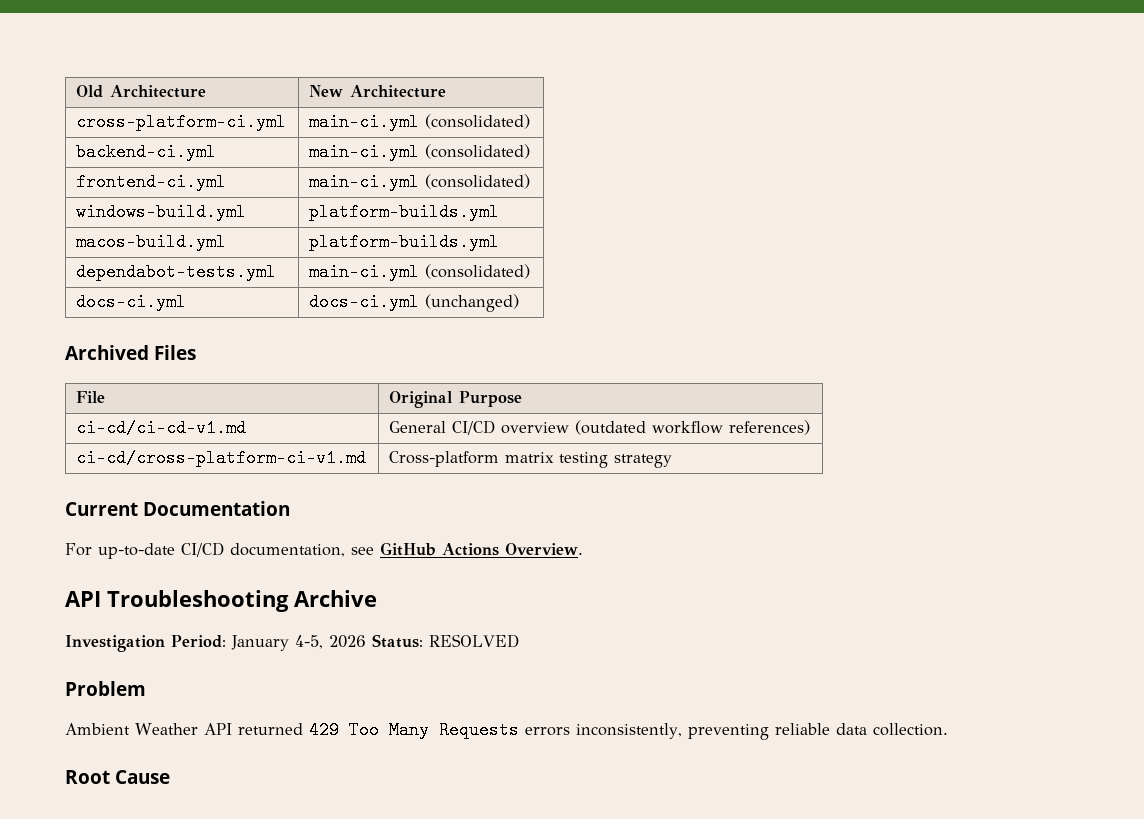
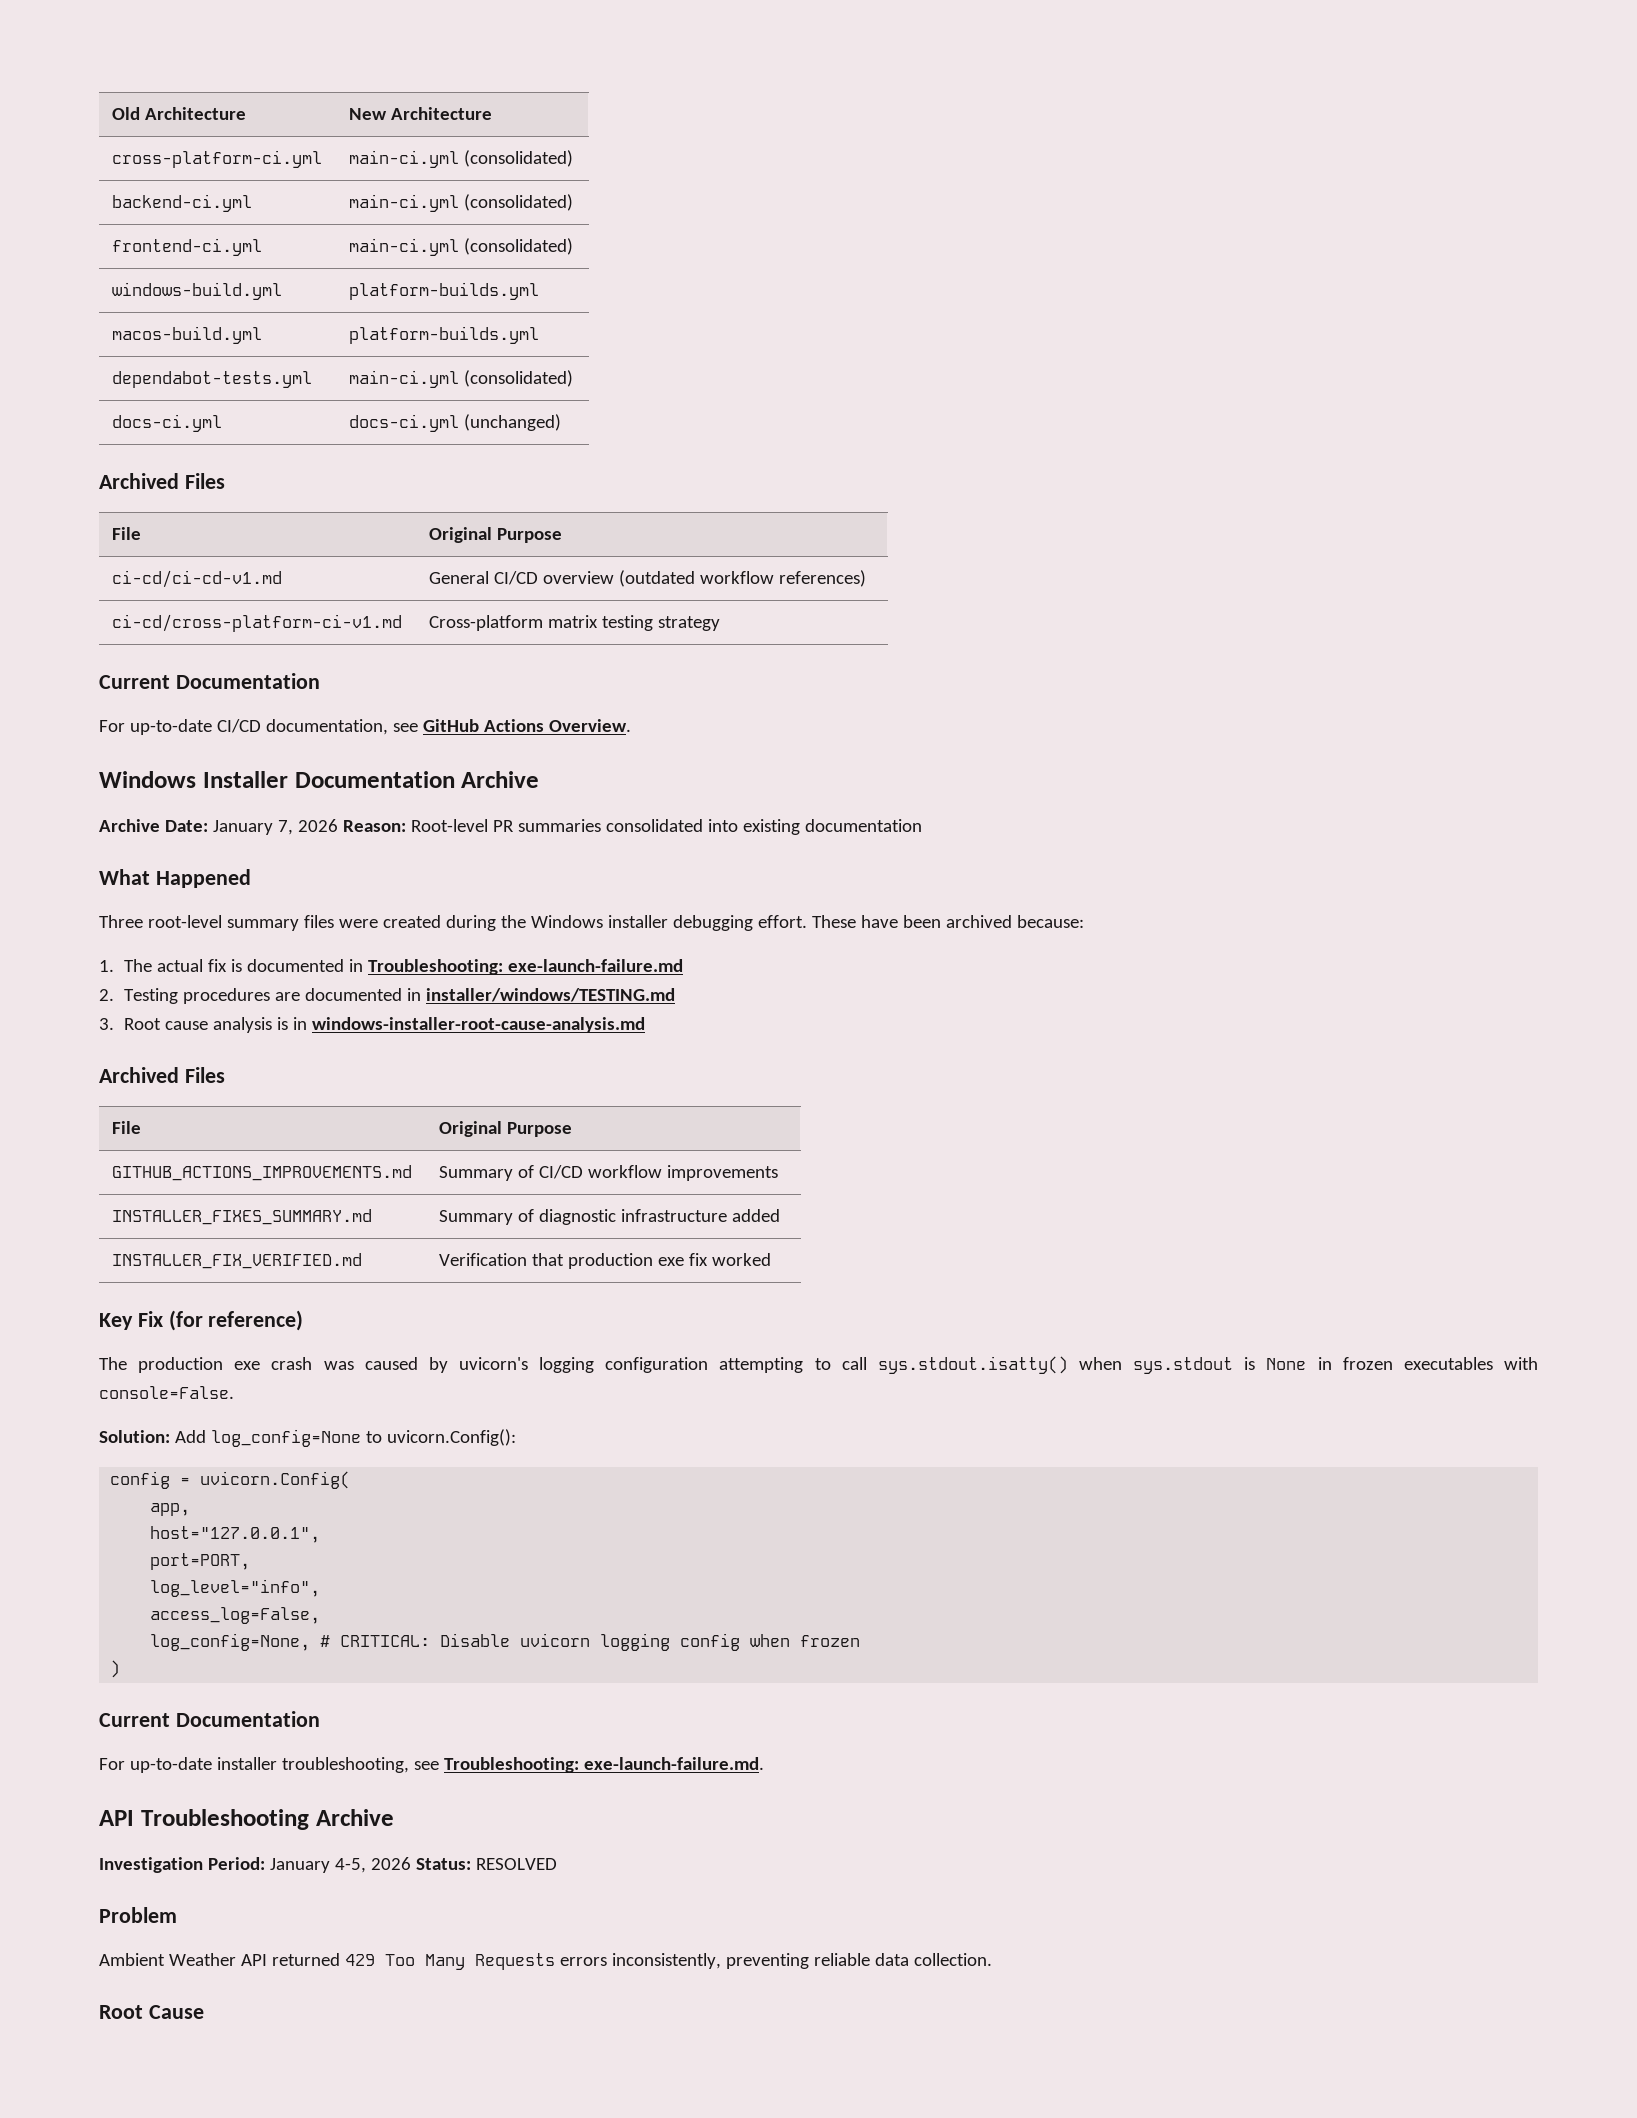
+ Windows Installer Documentation Archive
+ Archive Date: January 7, 2026 Reason: Root-level PR summaries consolidated into existing documentation
+ What Happened
+ Three root-level summary files were created during the Windows installer debugging effort. These have been archived because:
+ 1. The actual fix is documented in Troubleshooting: exe-launch-failure.md
+ 2. Testing procedures are documented in installer/windows/TESTING.md
+ 3. Root cause analysis is in windows-installer-root-cause-analysis.md
+ Archived Files
+ File | Original Purpose
+ GITHUB_ACTIONS_IMPROVEMENTS.md | Summary of CI/CD workflow improvements
+ INSTALLER_FIXES_SUMMARY.md | Summary of diagnostic infrastructure added
+ INSTALLER_FIX_VERIFIED.md | Verification that production exe fix worked
+ Key Fix (for reference)
+ The production exe crash was caused by uvicorn's logging configuration attempting to call sys.stdout.isatty() when sys.stdout is None in frozen executables with console=False.
+ Solution: Add log_config=None to uvicorn.Config():
+ config = uvicorn.Config(
+ app,
+ host="127.0.0.1",
+ port=PORT,
+ log_level="info",
+ access_log=False,
+ log_config=None, # CRITICAL: Disable uvicorn logging config when frozen
+ )
+ Current Documentation
+ For up-to-date installer troubleshooting, see Troubleshooting: exe-launch-failure.md.

